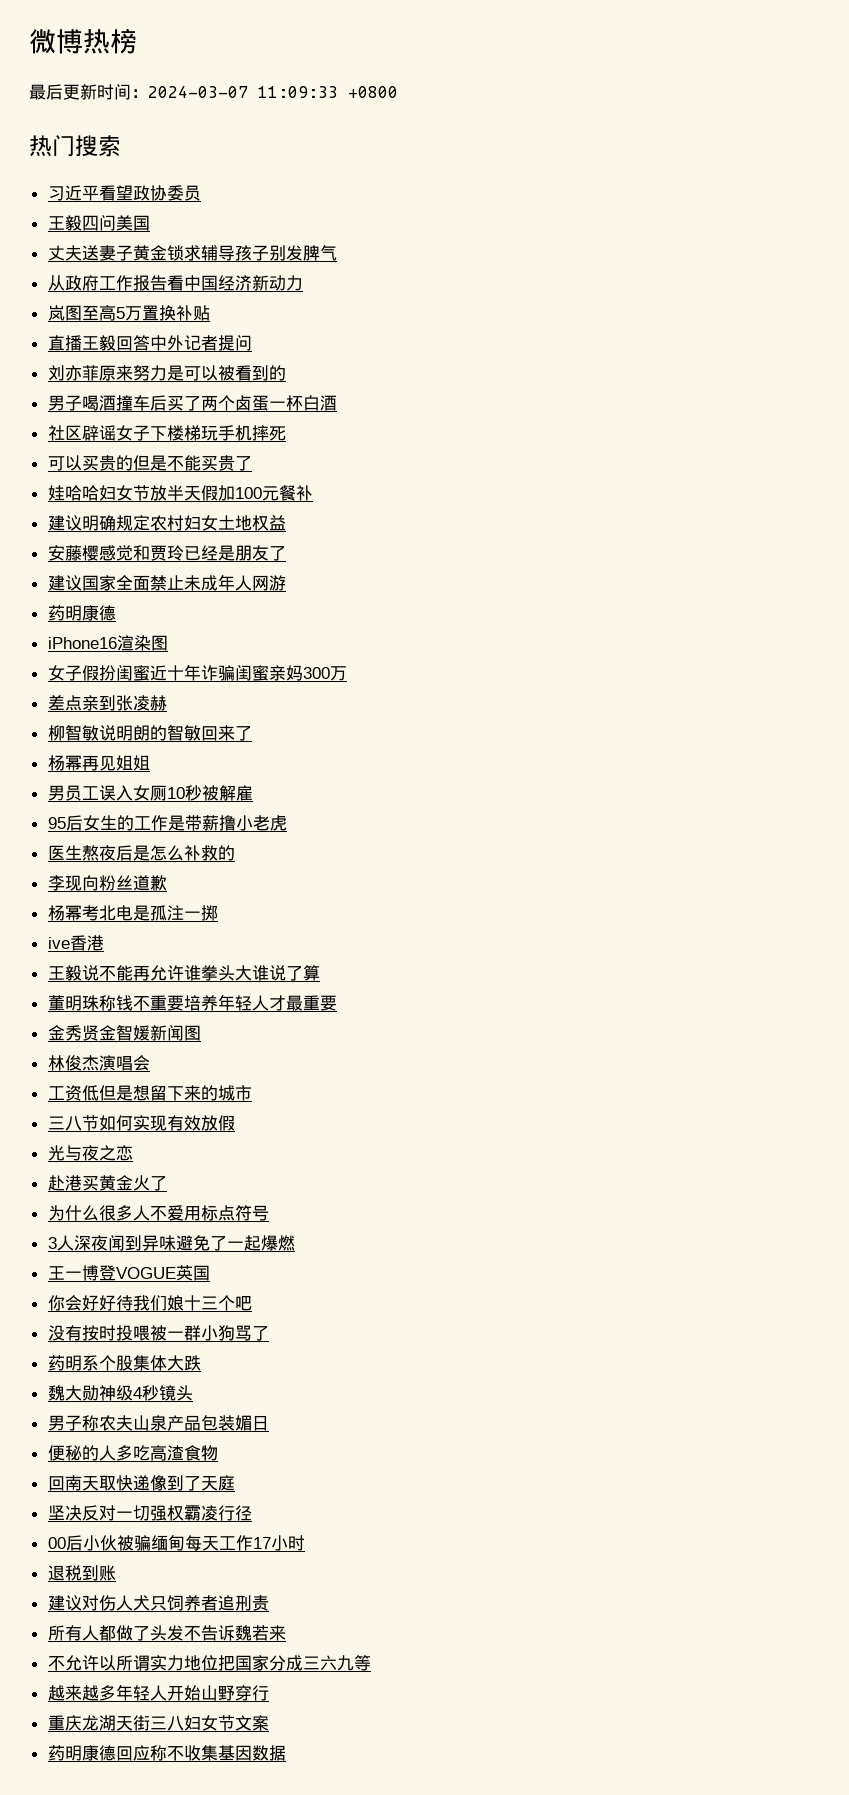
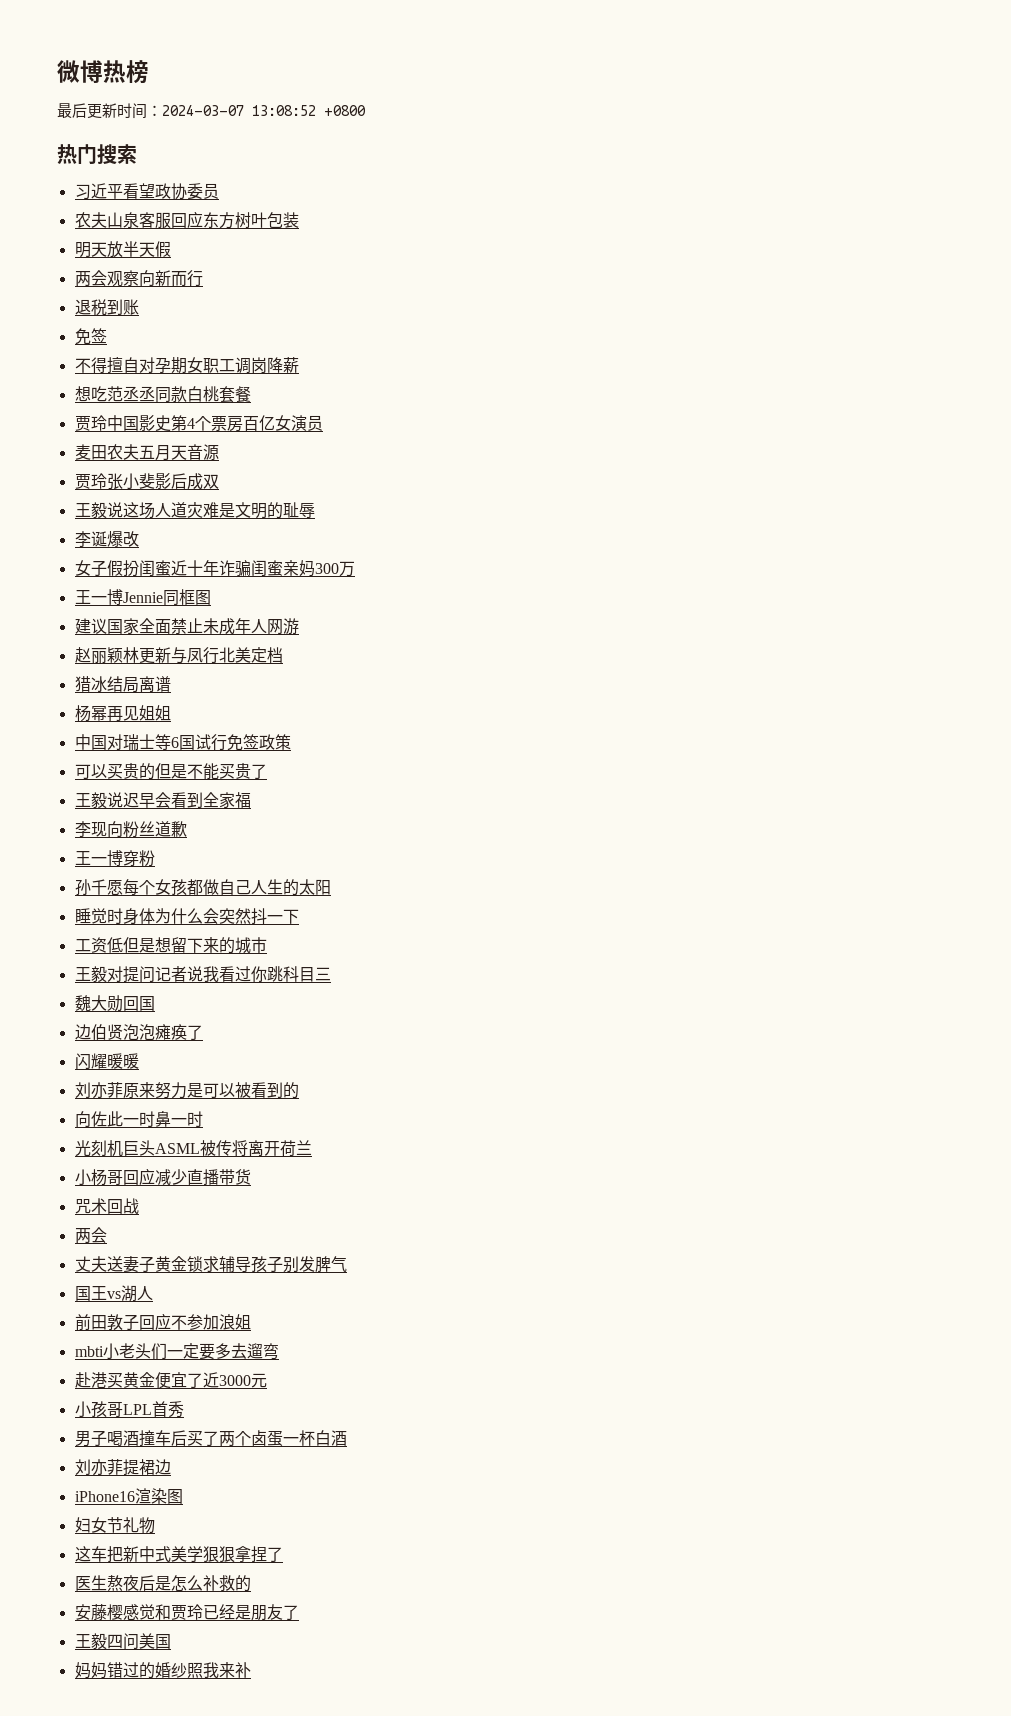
- 最后更新时间：2024-03-07 11:09:33 +0800
+ 最后更新时间：2024-03-07 13:08:52 +0800
- 王毅四问美国
+ 农夫山泉客服回应东方树叶包装
+ 明天放半天假
+ 两会观察向新而行
+ 退税到账
+ 免签
+ 不得擅自对孕期女职工调岗降薪
+ 想吃范丞丞同款白桃套餐
+ 贾玲中国影史第4个票房百亿女演员
+ 麦田农夫五月天音源
+ 贾玲张小斐影后成双
+ 王毅说这场人道灾难是文明的耻辱
+ 李诞爆改
+ 女子假扮闺蜜近十年诈骗闺蜜亲妈300万
+ 王一博Jennie同框图
+ 建议国家全面禁止未成年人网游
+ 赵丽颖林更新与凤行北美定档
+ 猎冰结局离谱
+ 杨幂再见姐姐
+ 中国对瑞士等6国试行免签政策
+ 可以买贵的但是不能买贵了
+ 王毅说迟早会看到全家福
+ 李现向粉丝道歉
+ 王一博穿粉
+ 孙千愿每个女孩都做自己人生的太阳
+ 睡觉时身体为什么会突然抖一下
+ 工资低但是想留下来的城市
+ 王毅对提问记者说我看过你跳科目三
+ 魏大勋回国
+ 边伯贤泡泡瘫痪了
+ 闪耀暖暖
+ 刘亦菲原来努力是可以被看到的
+ 向佐此一时鼻一时
+ 光刻机巨头ASML被传将离开荷兰
+ 小杨哥回应减少直播带货
+ 咒术回战
+ 两会
- 从政府工作报告看中国经济新动力
- 岚图至高5万置换补贴
- 直播王毅回答中外记者提问
- 刘亦菲原来努力是可以被看到的
+ 国王vs湖人
+ 前田敦子回应不参加浪姐
+ mbti小老头们一定要多去遛弯
+ 赴港买黄金便宜了近3000元
+ 小孩哥LPL首秀
- 社区辟谣女子下楼梯玩手机摔死
- 可以买贵的但是不能买贵了
- 娃哈哈妇女节放半天假加100元餐补
- 建议明确规定农村妇女土地权益
+ 刘亦菲提裙边
+ iPhone16渲染图
+ 妇女节礼物
+ 这车把新中式美学狠狠拿捏了
+ 医生熬夜后是怎么补救的
- 建议国家全面禁止未成年人网游
- 药明康德
- iPhone16渲染图
- 女子假扮闺蜜近十年诈骗闺蜜亲妈300万
- 差点亲到张凌赫
- 柳智敏说明朗的智敏回来了
- 杨幂再见姐姐
- 男员工误入女厕10秒被解雇
- 95后女生的工作是带薪撸小老虎
- 医生熬夜后是怎么补救的
- 李现向粉丝道歉
- 杨幂考北电是孤注一掷
- ive香港
- 王毅说不能再允许谁拳头大谁说了算
- 董明珠称钱不重要培养年轻人才最重要
- 金秀贤金智媛新闻图
- 林俊杰演唱会
- 工资低但是想留下来的城市
- 三八节如何实现有效放假
- 光与夜之恋
- 赴港买黄金火了
- 为什么很多人不爱用标点符号
- 3人深夜闻到异味避免了一起爆燃
- 王一博登VOGUE英国
- 你会好好待我们娘十三个吧
- 没有按时投喂被一群小狗骂了
- 药明系个股集体大跌
- 魏大勋神级4秒镜头
- 男子称农夫山泉产品包装媚日
- 便秘的人多吃高渣食物
- 回南天取快递像到了天庭
- 坚决反对一切强权霸凌行径
- 00后小伙被骗缅甸每天工作17小时
- 退税到账
- 建议对伤人犬只饲养者追刑责
- 所有人都做了头发不告诉魏若来
- 不允许以所谓实力地位把国家分成三六九等
- 越来越多年轻人开始山野穿行
- 重庆龙湖天街三八妇女节文案
- 药明康德回应称不收集基因数据
+ 王毅四问美国
+ 妈妈错过的婚纱照我来补

